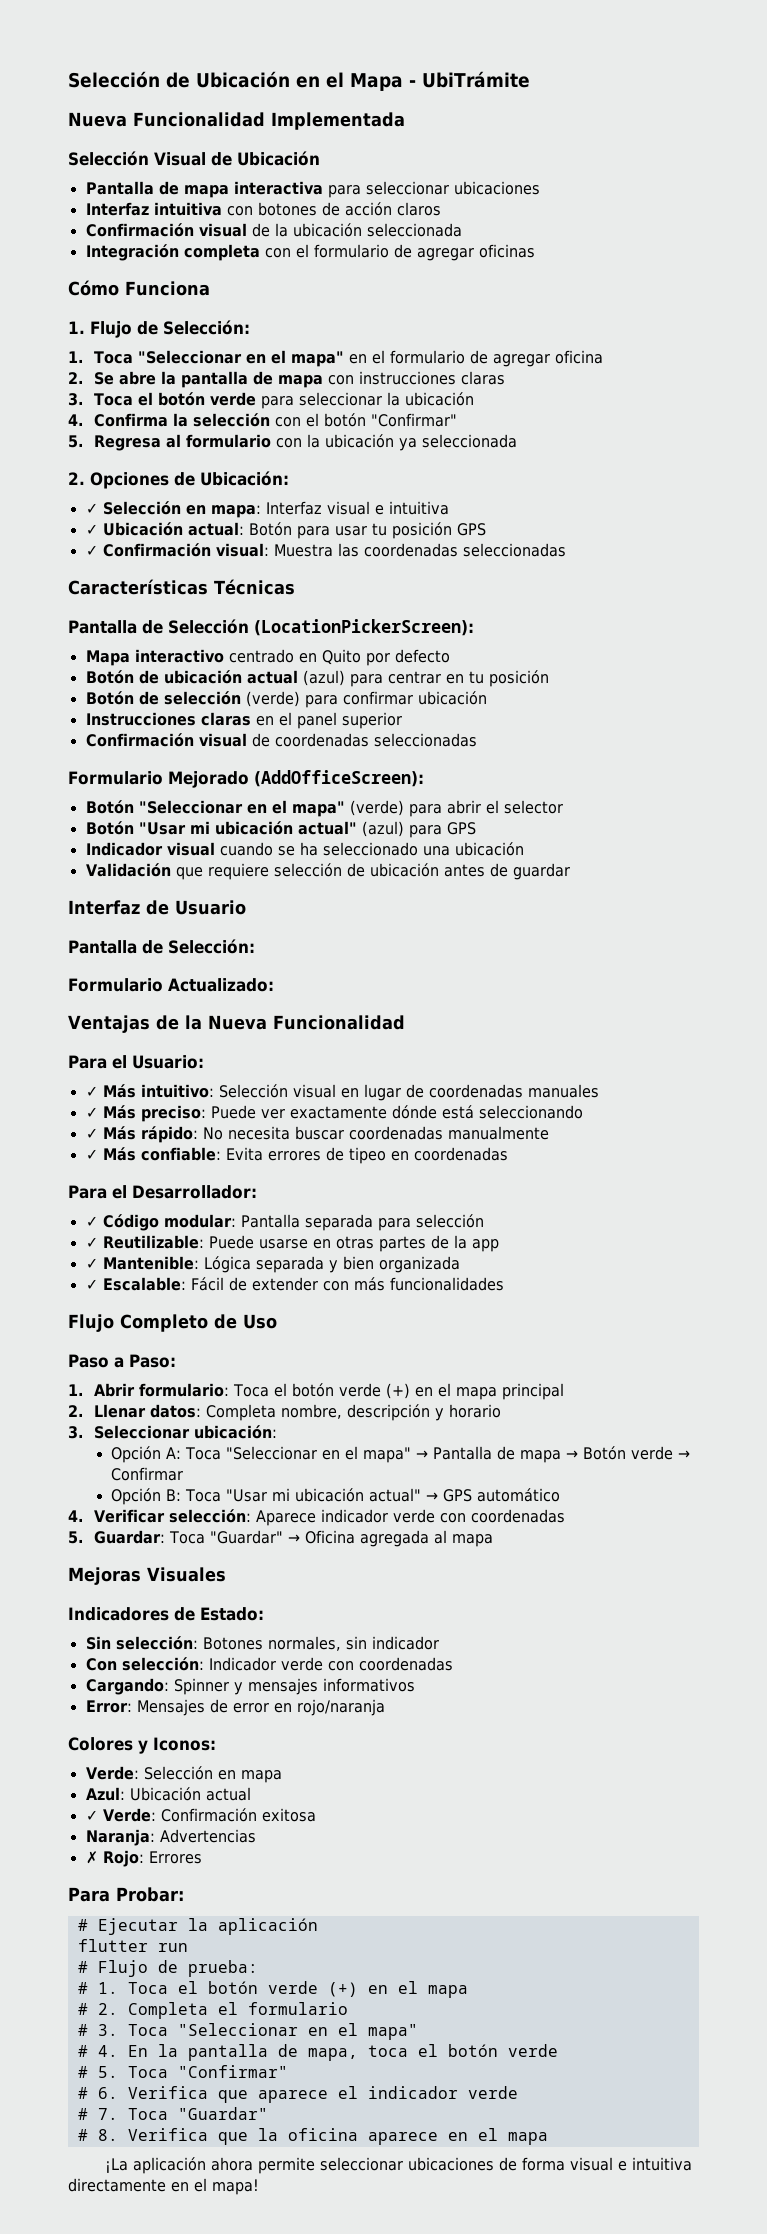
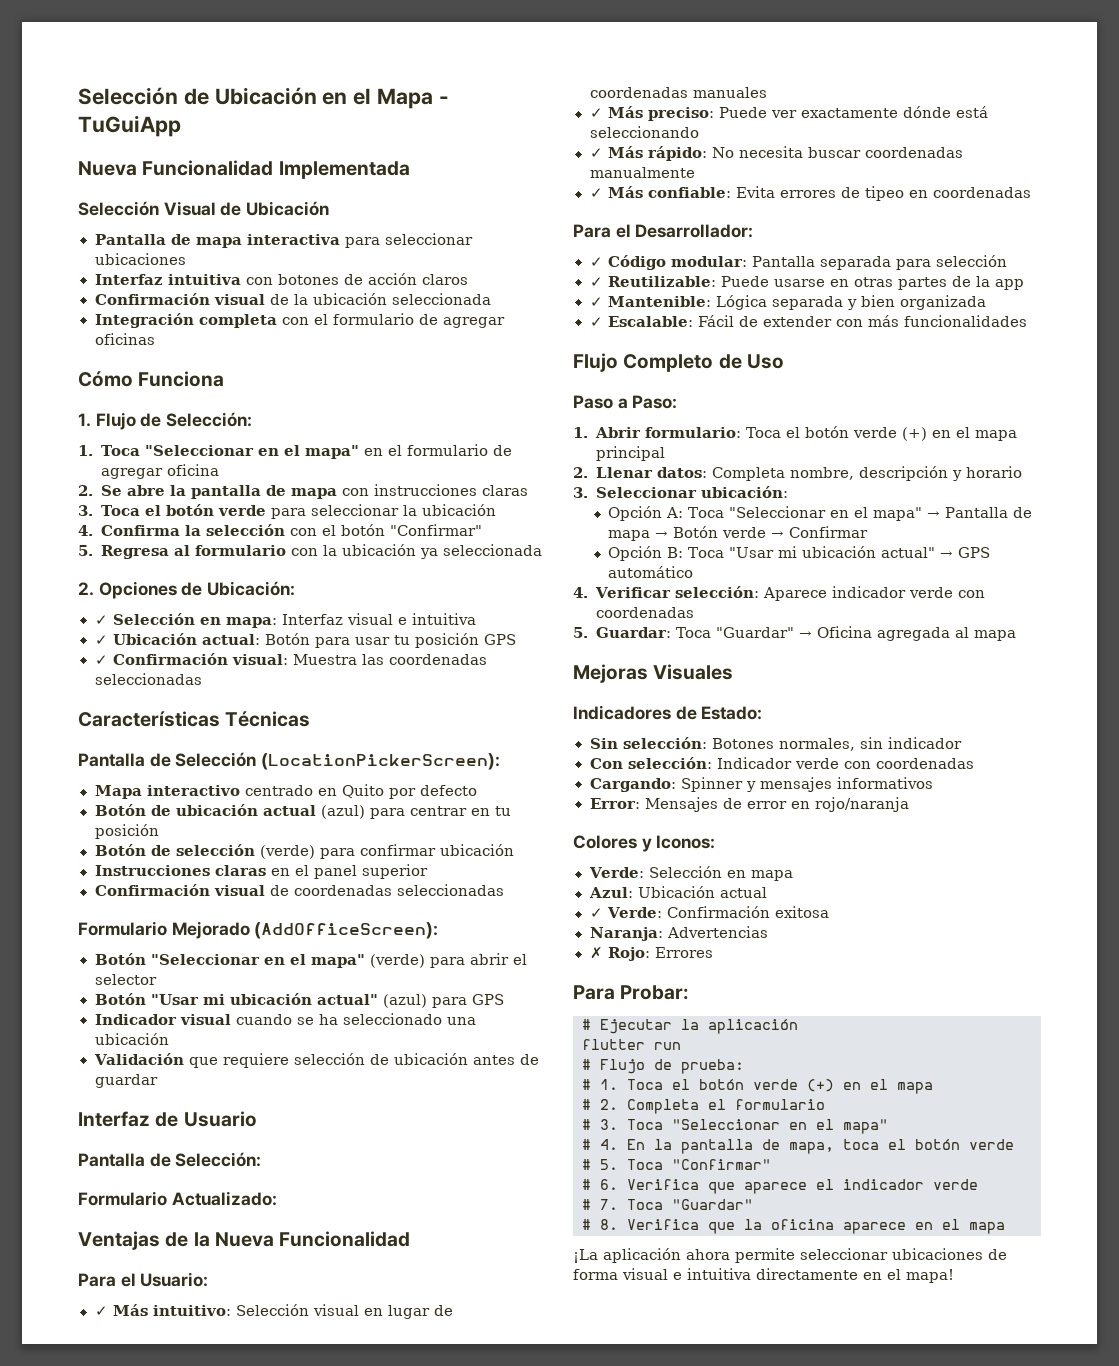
- Selección de Ubicación en el Mapa - UbiTrámite
+ Selección de Ubicación en el Mapa - TuGuiApp

